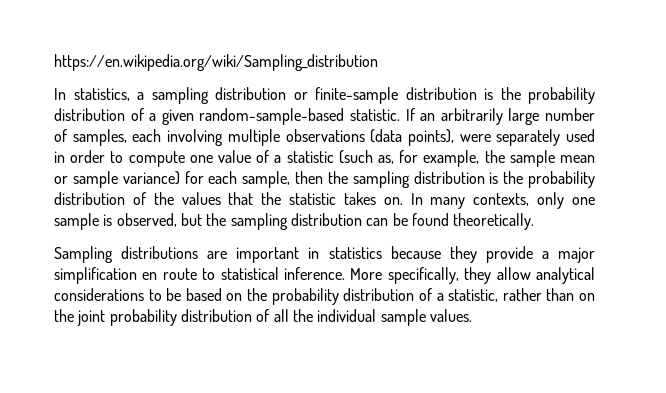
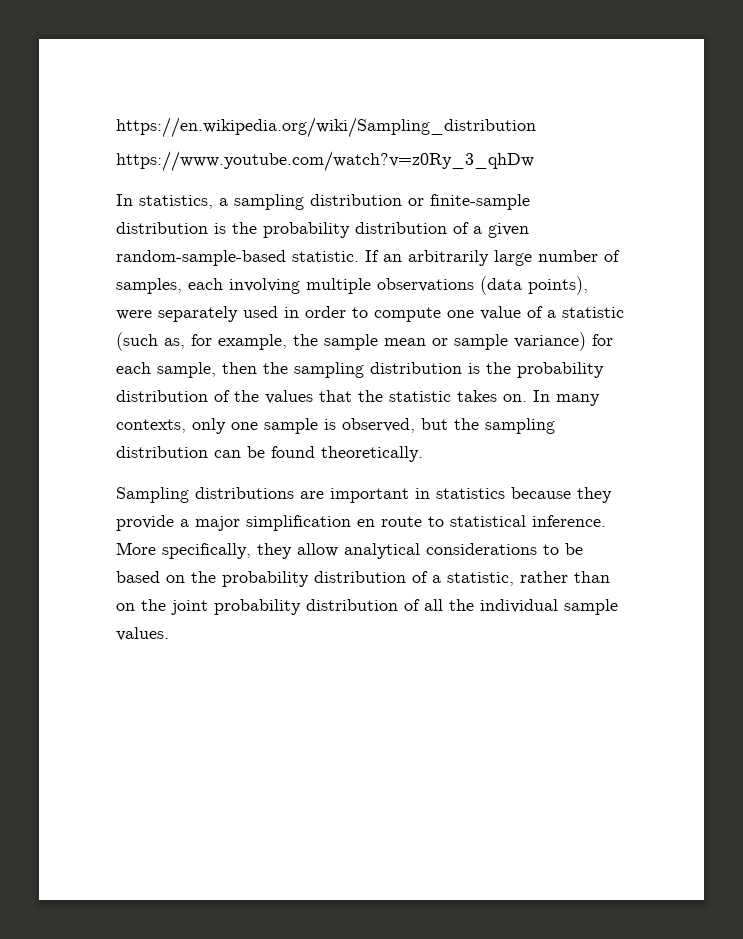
+ https://www.youtube.com/watch?v=z0Ry_3_qhDw

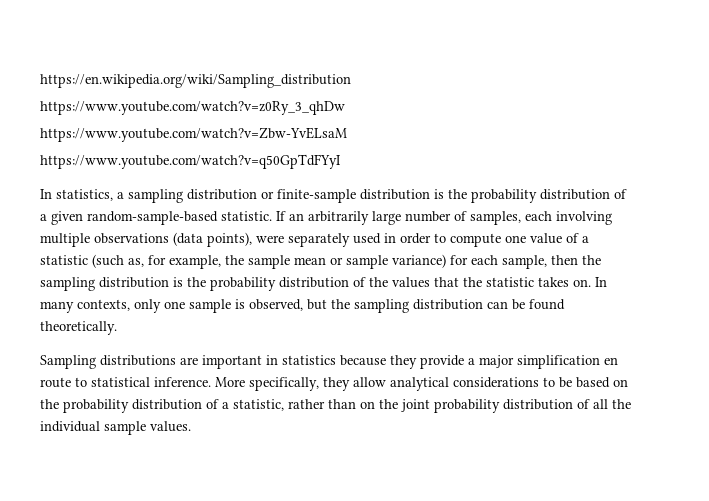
+ https://www.youtube.com/watch?v=Zbw-YvELsaM
+ https://www.youtube.com/watch?v=q50GpTdFYyI

